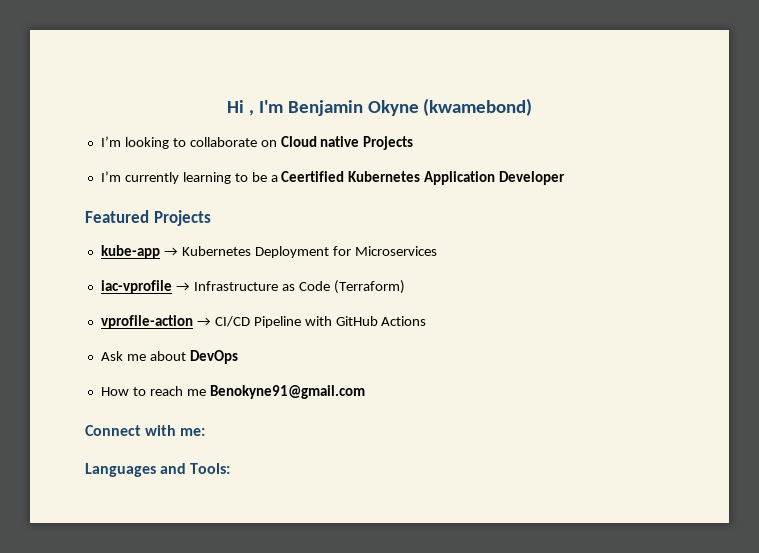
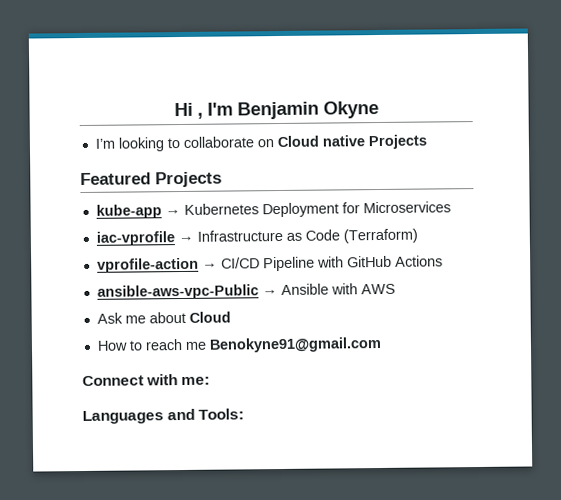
- Hi , I'm Benjamin Okyne (kwamebond)
+ Hi , I'm Benjamin Okyne
- I’m currently learning to be a Ceertified Kubernetes Application Developer
+ ansible-aws-vpc-Public → Ansible with AWS
- Ask me about DevOps
+ Ask me about Cloud

